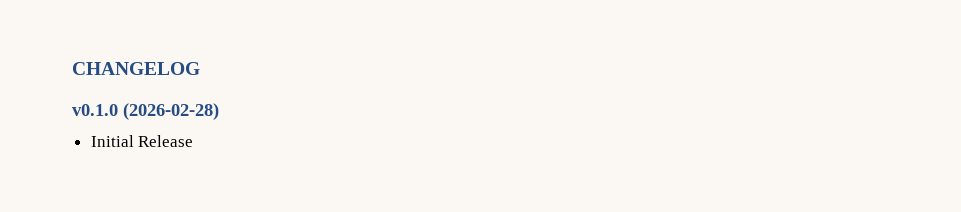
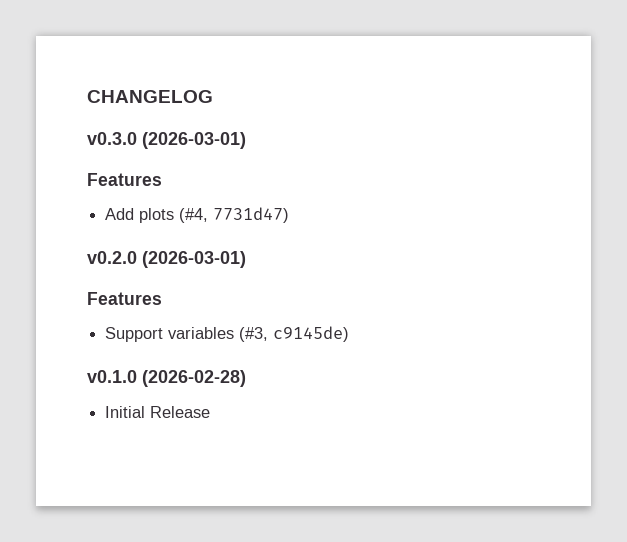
+ v0.3.0 (2026-03-01)
+ Features
+ Add plots (#4, 7731d47)
+ v0.2.0 (2026-03-01)
+ Features
+ Support variables (#3, c9145de)

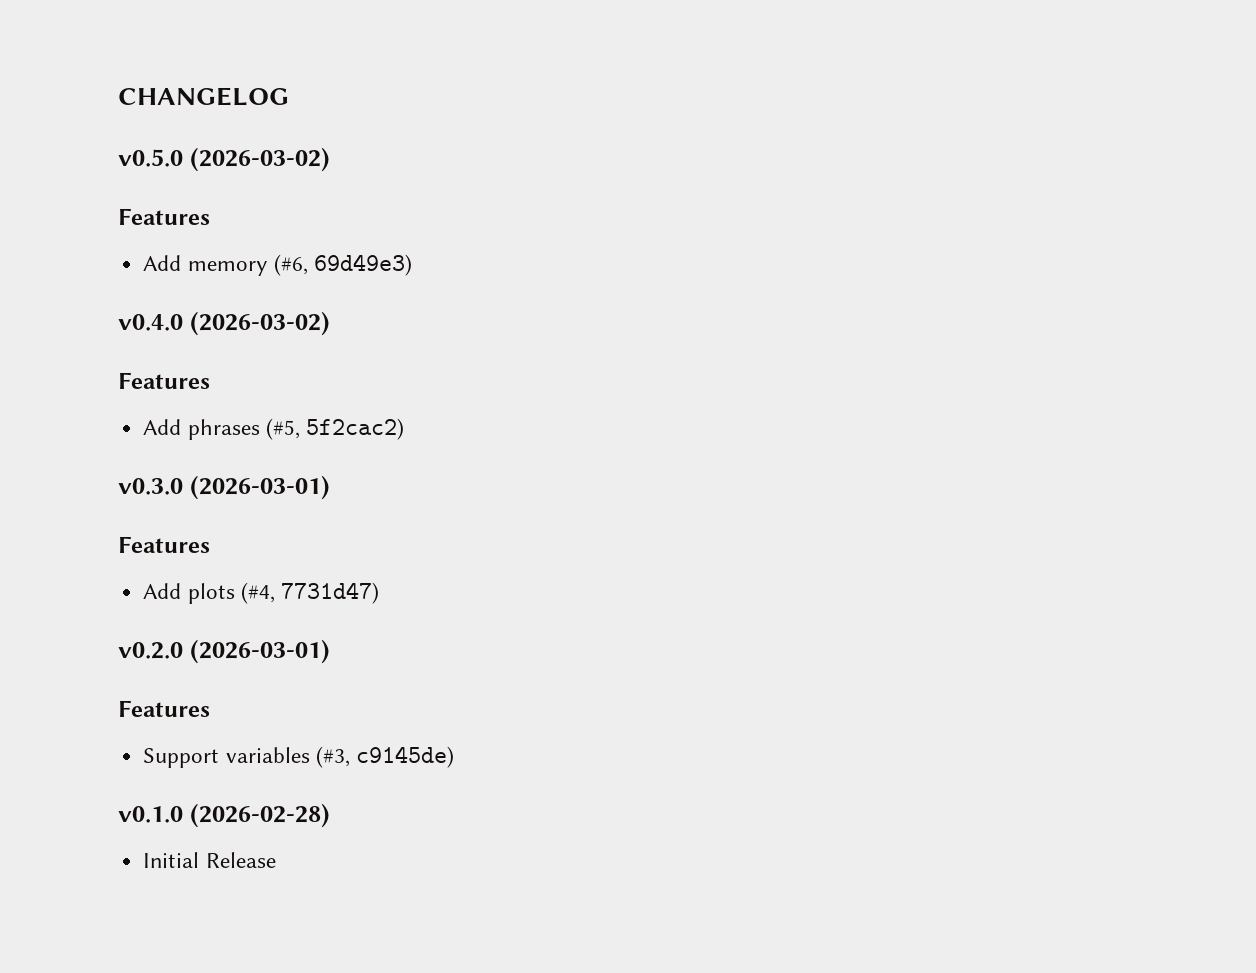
+ v0.5.0 (2026-03-02)
+ Features
+ Add memory (#6, 69d49e3)
+ v0.4.0 (2026-03-02)
+ Features
+ Add phrases (#5, 5f2cac2)

